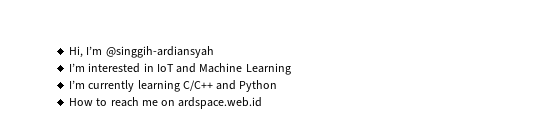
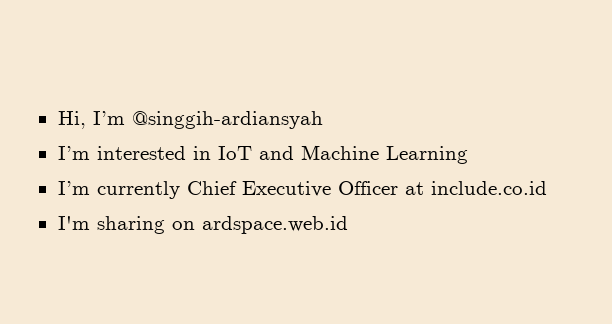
- I’m currently learning C/C++ and Python
- How to reach me on ardspace.web.id
+ I’m currently Chief Executive Officer at include.co.id
+ I'm sharing on ardspace.web.id

